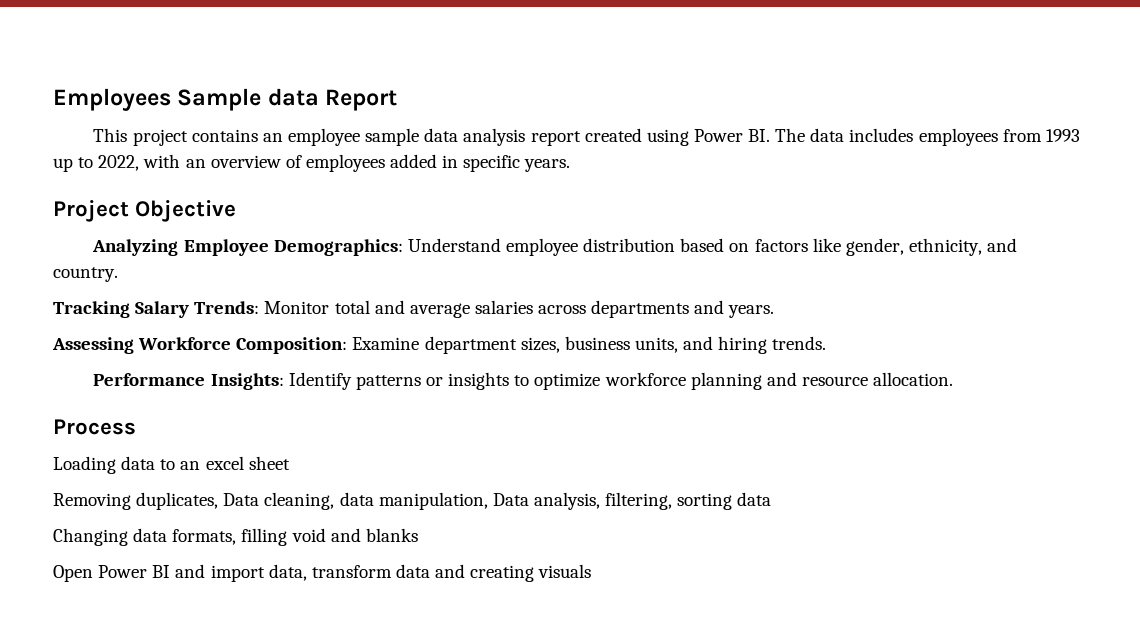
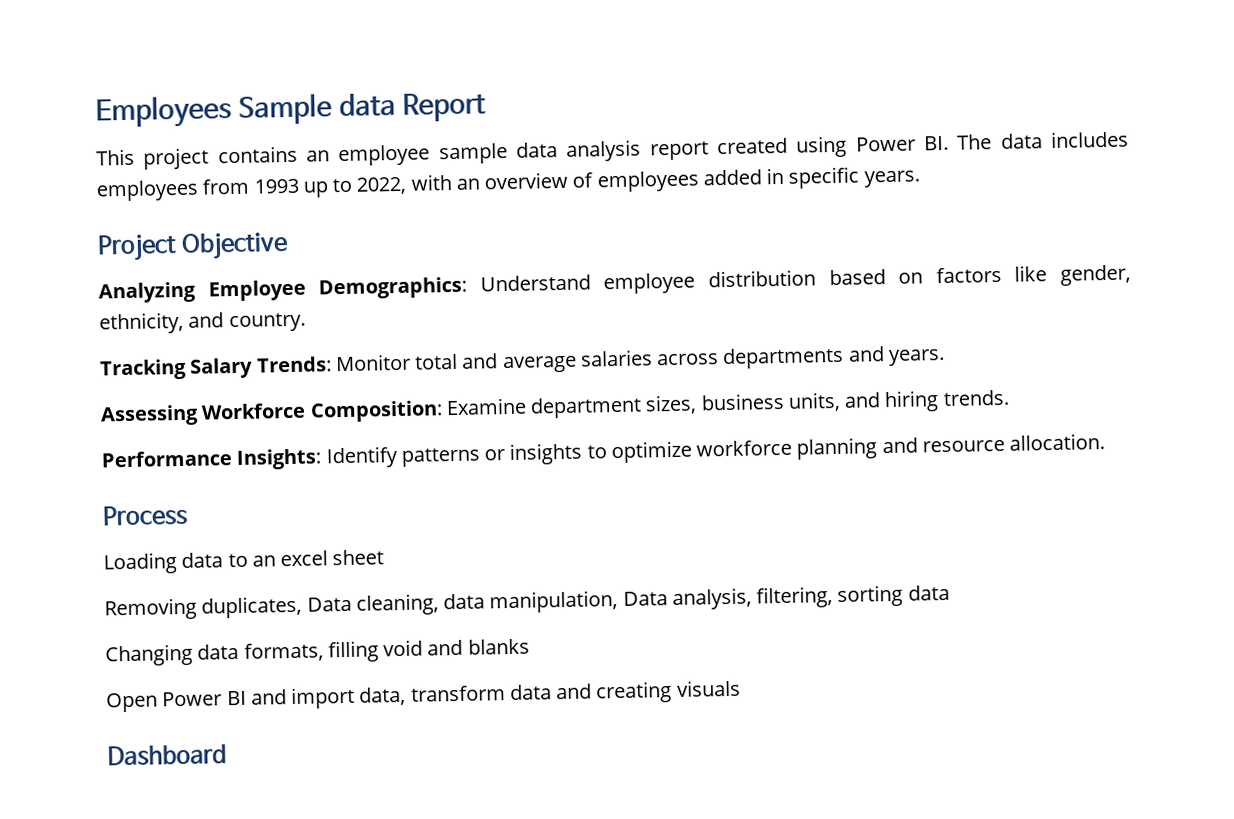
+ Dashboard

